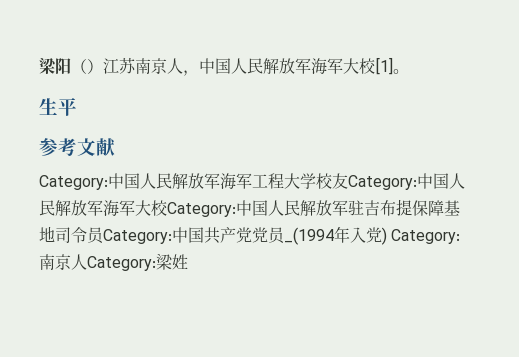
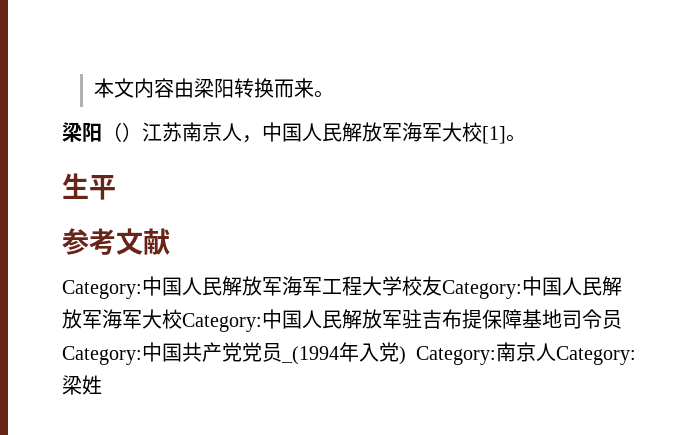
+ 本文内容由梁阳转换而来。

